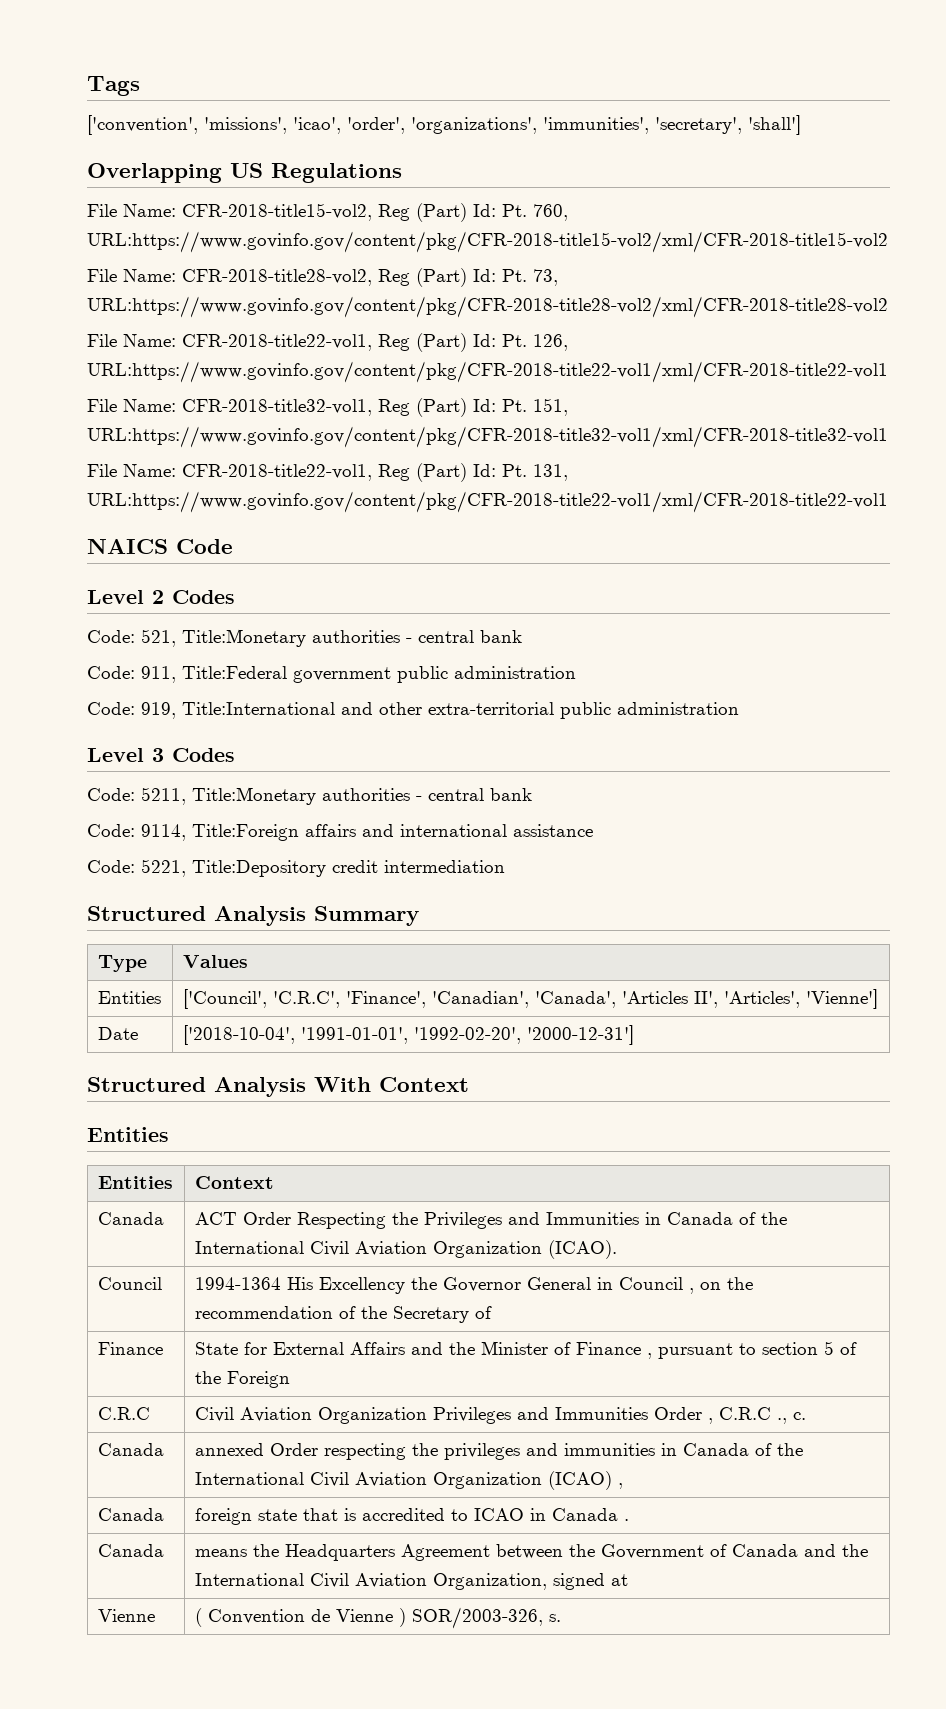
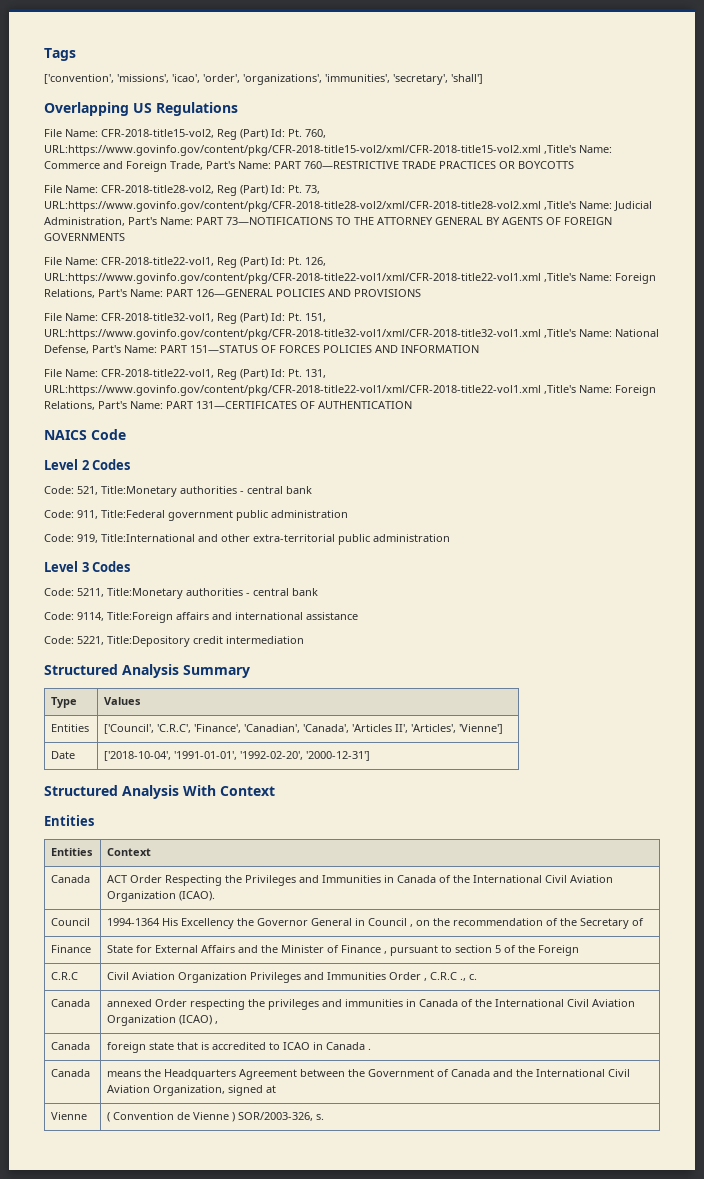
- File Name: CFR-2018-title15-vol2, Reg (Part) Id: Pt. 760, URL:https://www.govinfo.gov/content/pkg/CFR-2018-title15-vol2/xml/CFR-2018-title15-vol2
+ File Name: CFR-2018-title15-vol2, Reg (Part) Id: Pt. 760, URL:https://www.govinfo.gov/content/pkg/CFR-2018-title15-vol2/xml/CFR-2018-title15-vol2.xml ,Title's Name: Commerce and Foreign Trade, Part's Name: PART 760—RESTRICTIVE TRADE PRACTICES OR BOYCOTTS
- File Name: CFR-2018-title28-vol2, Reg (Part) Id: Pt. 73, URL:https://www.govinfo.gov/content/pkg/CFR-2018-title28-vol2/xml/CFR-2018-title28-vol2
+ File Name: CFR-2018-title28-vol2, Reg (Part) Id: Pt. 73, URL:https://www.govinfo.gov/content/pkg/CFR-2018-title28-vol2/xml/CFR-2018-title28-vol2.xml ,Title's Name: Judicial Administration, Part's Name: PART 73—NOTIFICATIONS TO THE ATTORNEY GENERAL BY AGENTS OF FOREIGN GOVERNMENTS
- File Name: CFR-2018-title22-vol1, Reg (Part) Id: Pt. 126, URL:https://www.govinfo.gov/content/pkg/CFR-2018-title22-vol1/xml/CFR-2018-title22-vol1
+ File Name: CFR-2018-title22-vol1, Reg (Part) Id: Pt. 126, URL:https://www.govinfo.gov/content/pkg/CFR-2018-title22-vol1/xml/CFR-2018-title22-vol1.xml ,Title's Name: Foreign Relations, Part's Name: PART 126—GENERAL POLICIES AND PROVISIONS
- File Name: CFR-2018-title32-vol1, Reg (Part) Id: Pt. 151, URL:https://www.govinfo.gov/content/pkg/CFR-2018-title32-vol1/xml/CFR-2018-title32-vol1
+ File Name: CFR-2018-title32-vol1, Reg (Part) Id: Pt. 151, URL:https://www.govinfo.gov/content/pkg/CFR-2018-title32-vol1/xml/CFR-2018-title32-vol1.xml ,Title's Name: National Defense, Part's Name: PART 151—STATUS OF FORCES POLICIES AND INFORMATION
- File Name: CFR-2018-title22-vol1, Reg (Part) Id: Pt. 131, URL:https://www.govinfo.gov/content/pkg/CFR-2018-title22-vol1/xml/CFR-2018-title22-vol1
+ File Name: CFR-2018-title22-vol1, Reg (Part) Id: Pt. 131, URL:https://www.govinfo.gov/content/pkg/CFR-2018-title22-vol1/xml/CFR-2018-title22-vol1.xml ,Title's Name: Foreign Relations, Part's Name: PART 131—CERTIFICATES OF AUTHENTICATION

